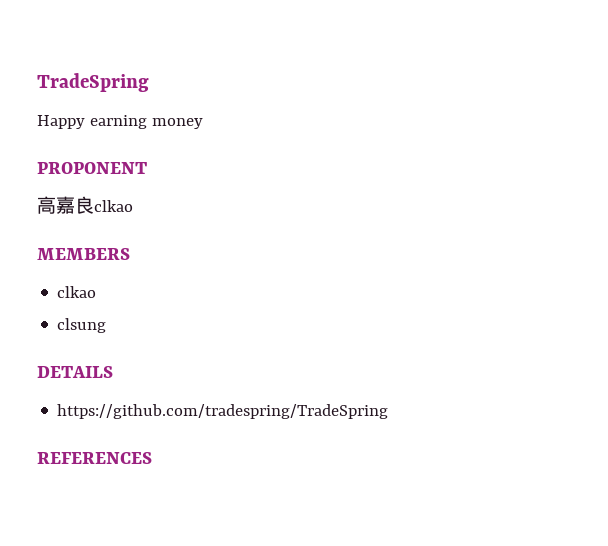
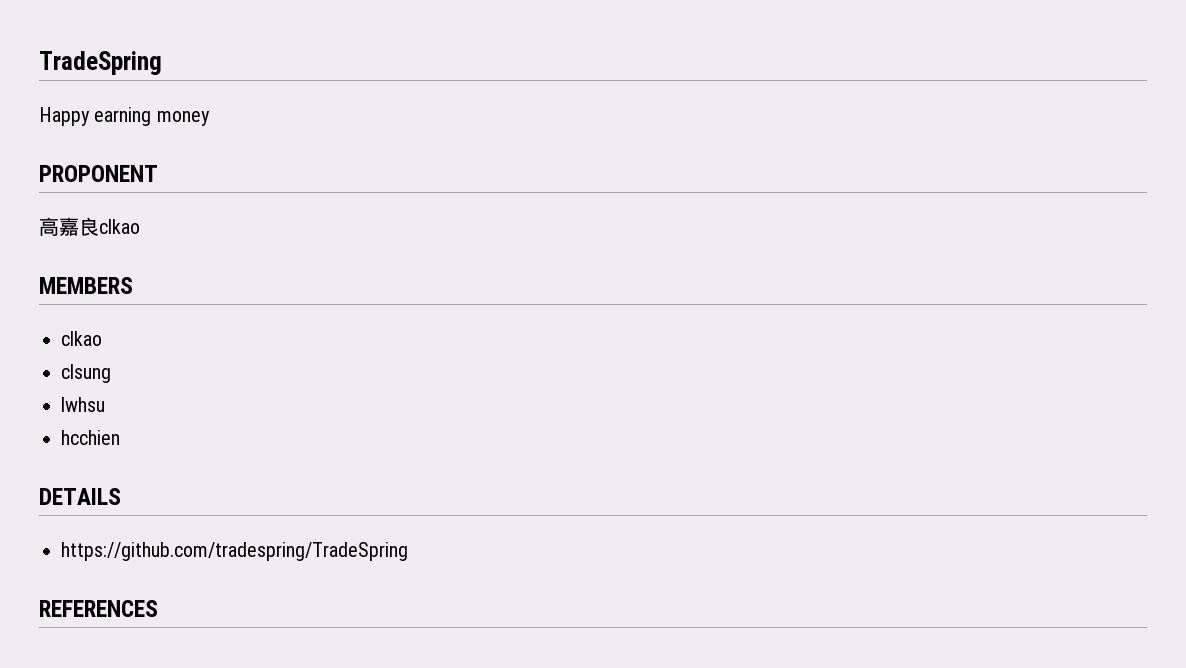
+ lwhsu
+ hcchien

